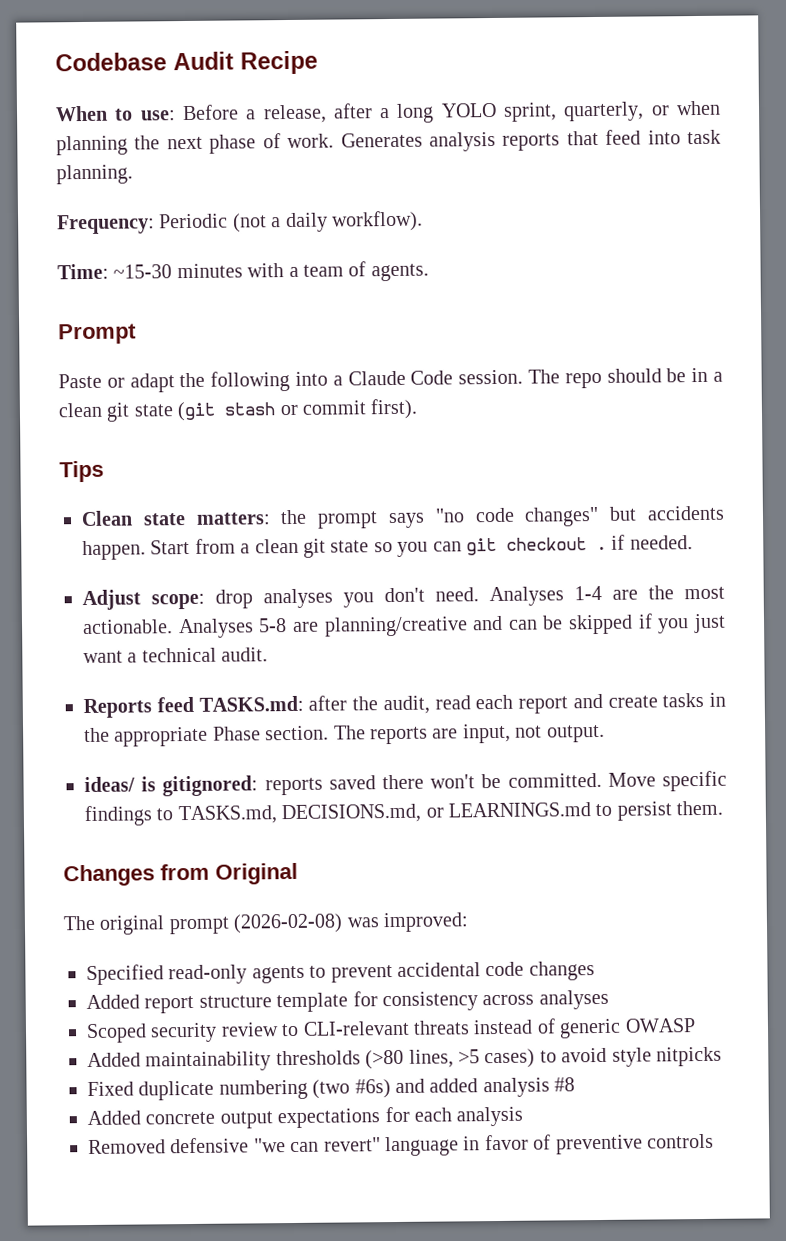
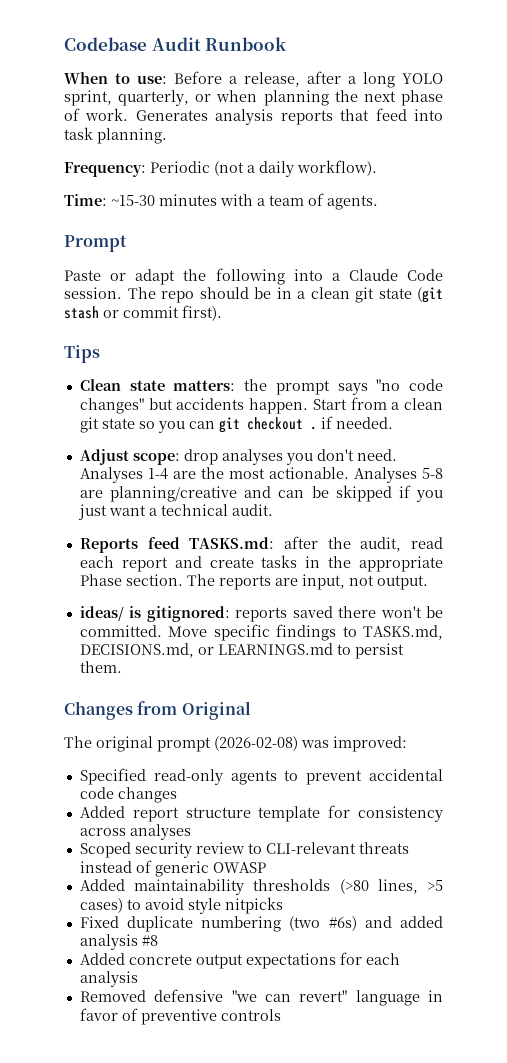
- Codebase Audit Recipe
+ Codebase Audit Runbook

